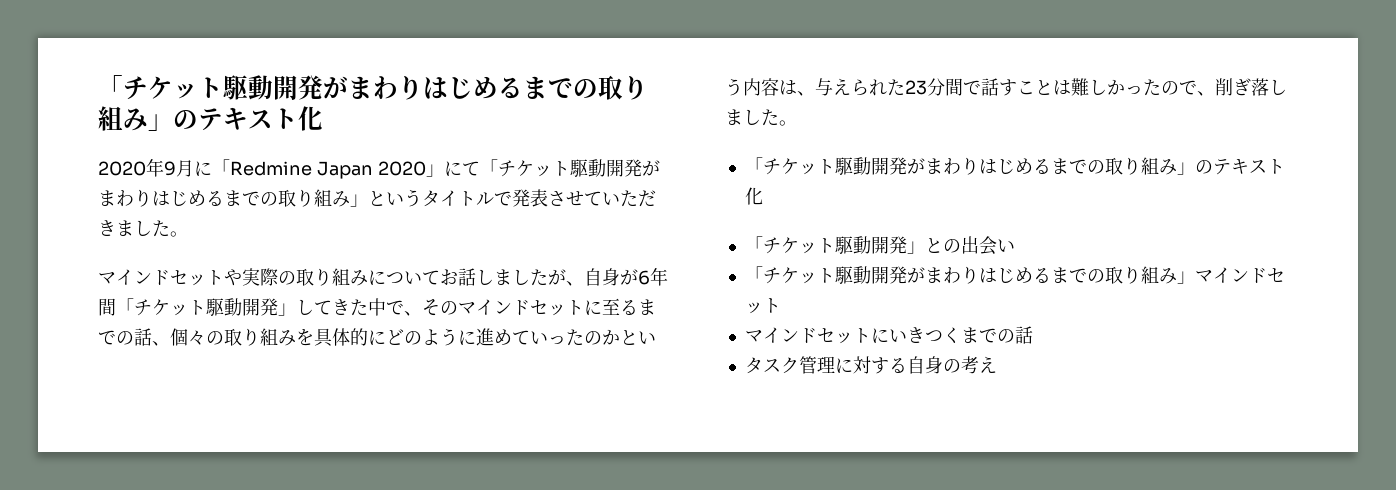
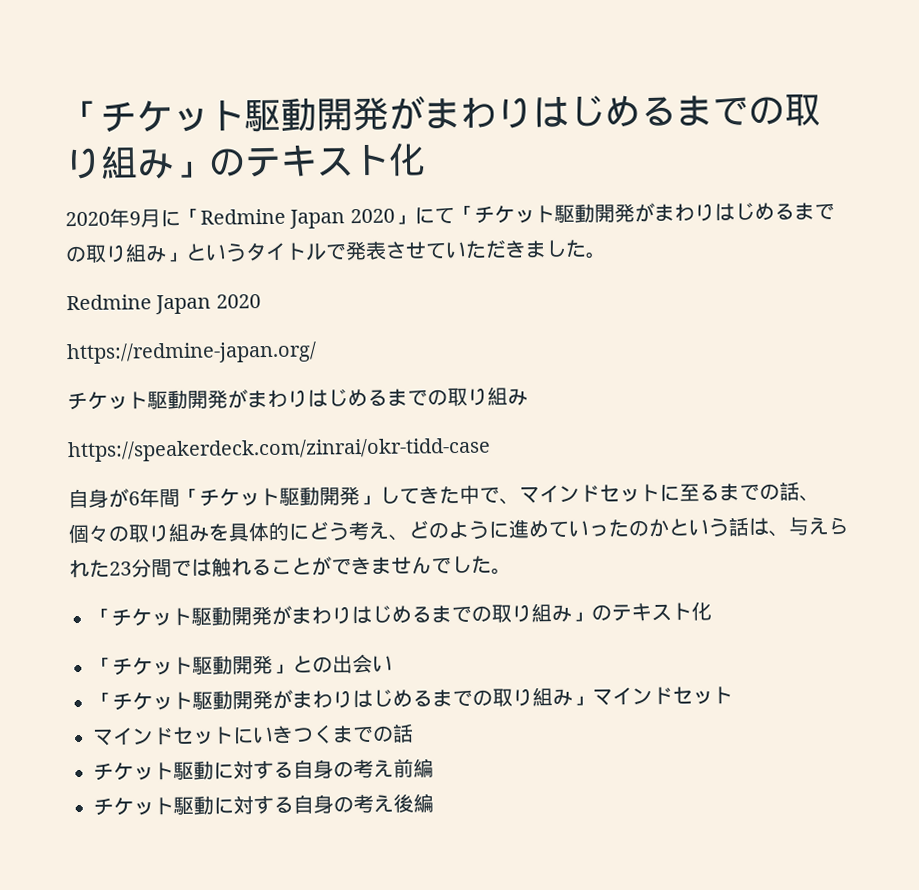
  2020年9月に「Redmine Japan 2020」にて「チケット駆動開発がまわりはじめるまでの取り組み」というタイトルで発表させていただきました。
- マインドセットや実際の取り組みについてお話しましたが、自身が6年間「チケット駆動開発」してきた中で、そのマインドセットに至るまでの話、個々の取り組みを具体的にどのように進めていったのかという内容は、与えられた23分間で話すことは難しかったので、削ぎ落しました。
+ Redmine Japan 2020
+ https://redmine-japan.org/
+ チケット駆動開発がまわりはじめるまでの取り組み
+ https://speakerdeck.com/zinrai/okr-tidd-case
+ 自身が6年間「チケット駆動開発」してきた中で、マインドセットに至るまでの話、個々の取り組みを具体的にどう考え、どのように進めていったのかという話は、与えられた23分間では触れることができませんでした。
- タスク管理に対する自身の考え
+ チケット駆動に対する自身の考え前編
+ チケット駆動に対する自身の考え後編

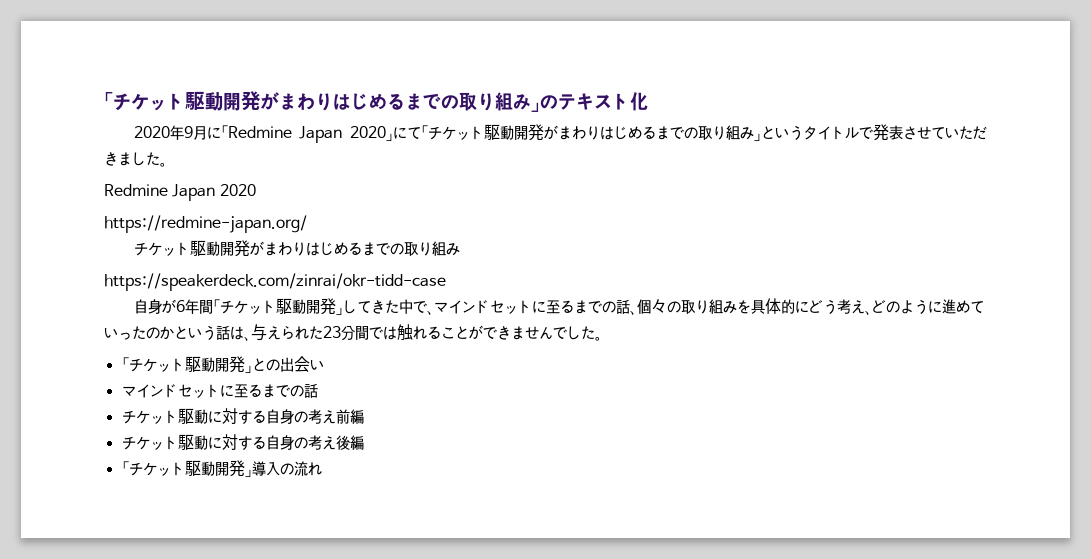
  自身が6年間「チケット駆動開発」してきた中で、マインドセットに至るまでの話、個々の取り組みを具体的にどう考え、どのように進めていったのかという話は、与えられた23分間では触れることができませんでした。
- 「チケット駆動開発がまわりはじめるまでの取り組み」のテキスト化
  「チケット駆動開発」との出会い
- 「チケット駆動開発がまわりはじめるまでの取り組み」マインドセット
- マインドセットにいきつくまでの話
+ マインドセットに至るまでの話
+ 「チケット駆動開発」導入の流れ

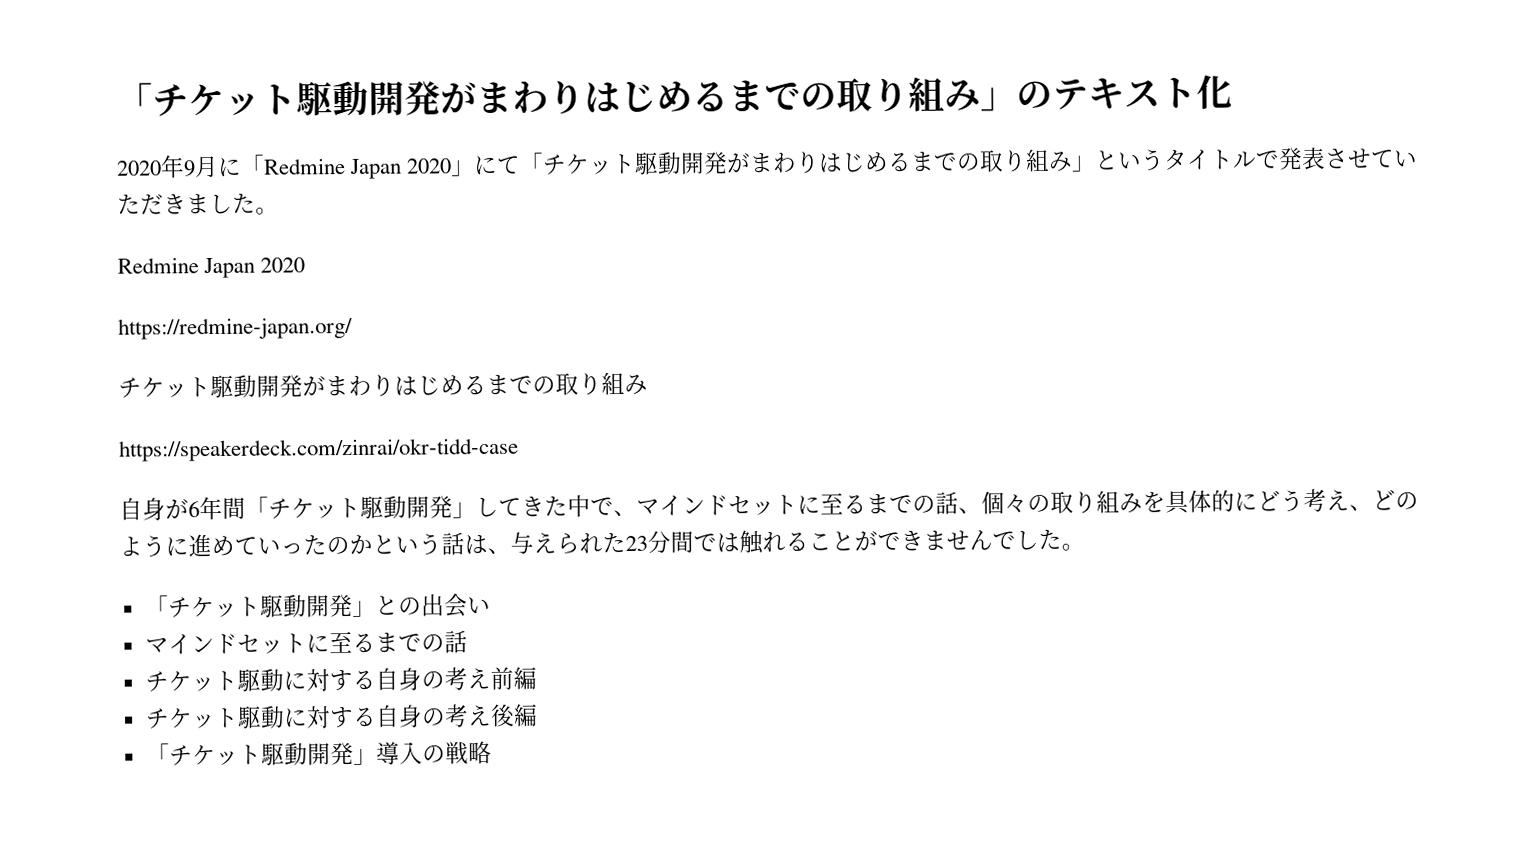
- 「チケット駆動開発」導入の流れ
+ 「チケット駆動開発」導入の戦略

